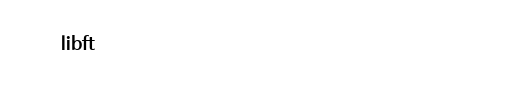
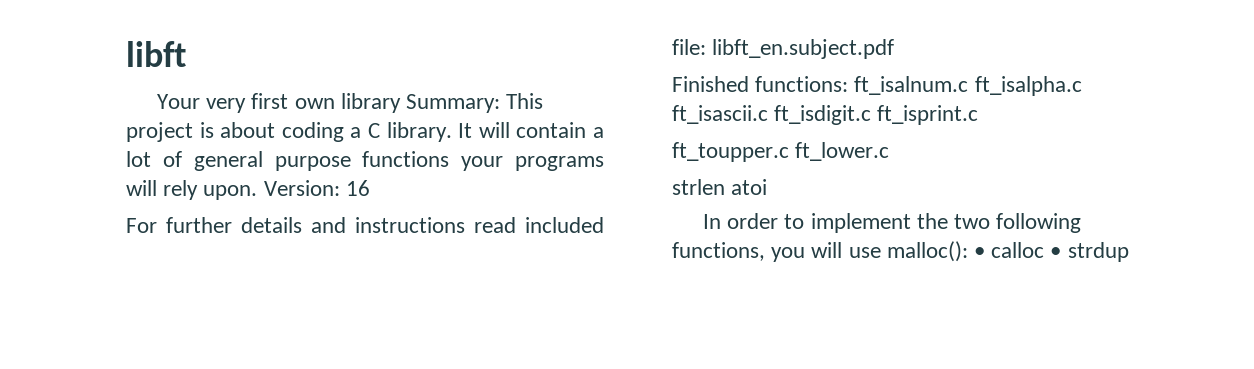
+ Your very first own library Summary: This project is about coding a C library. It will contain a lot of general purpose functions your programs will rely upon. Version: 16
+ For further details and instructions read included file: libft_en.subject.pdf
+ Finished functions: ft_isalnum.c ft_isalpha.c ft_isascii.c ft_isdigit.c ft_isprint.c
+ ft_toupper.c ft_lower.c
+ strlen atoi
+ In order to implement the two following functions, you will use malloc(): • calloc • strdup

